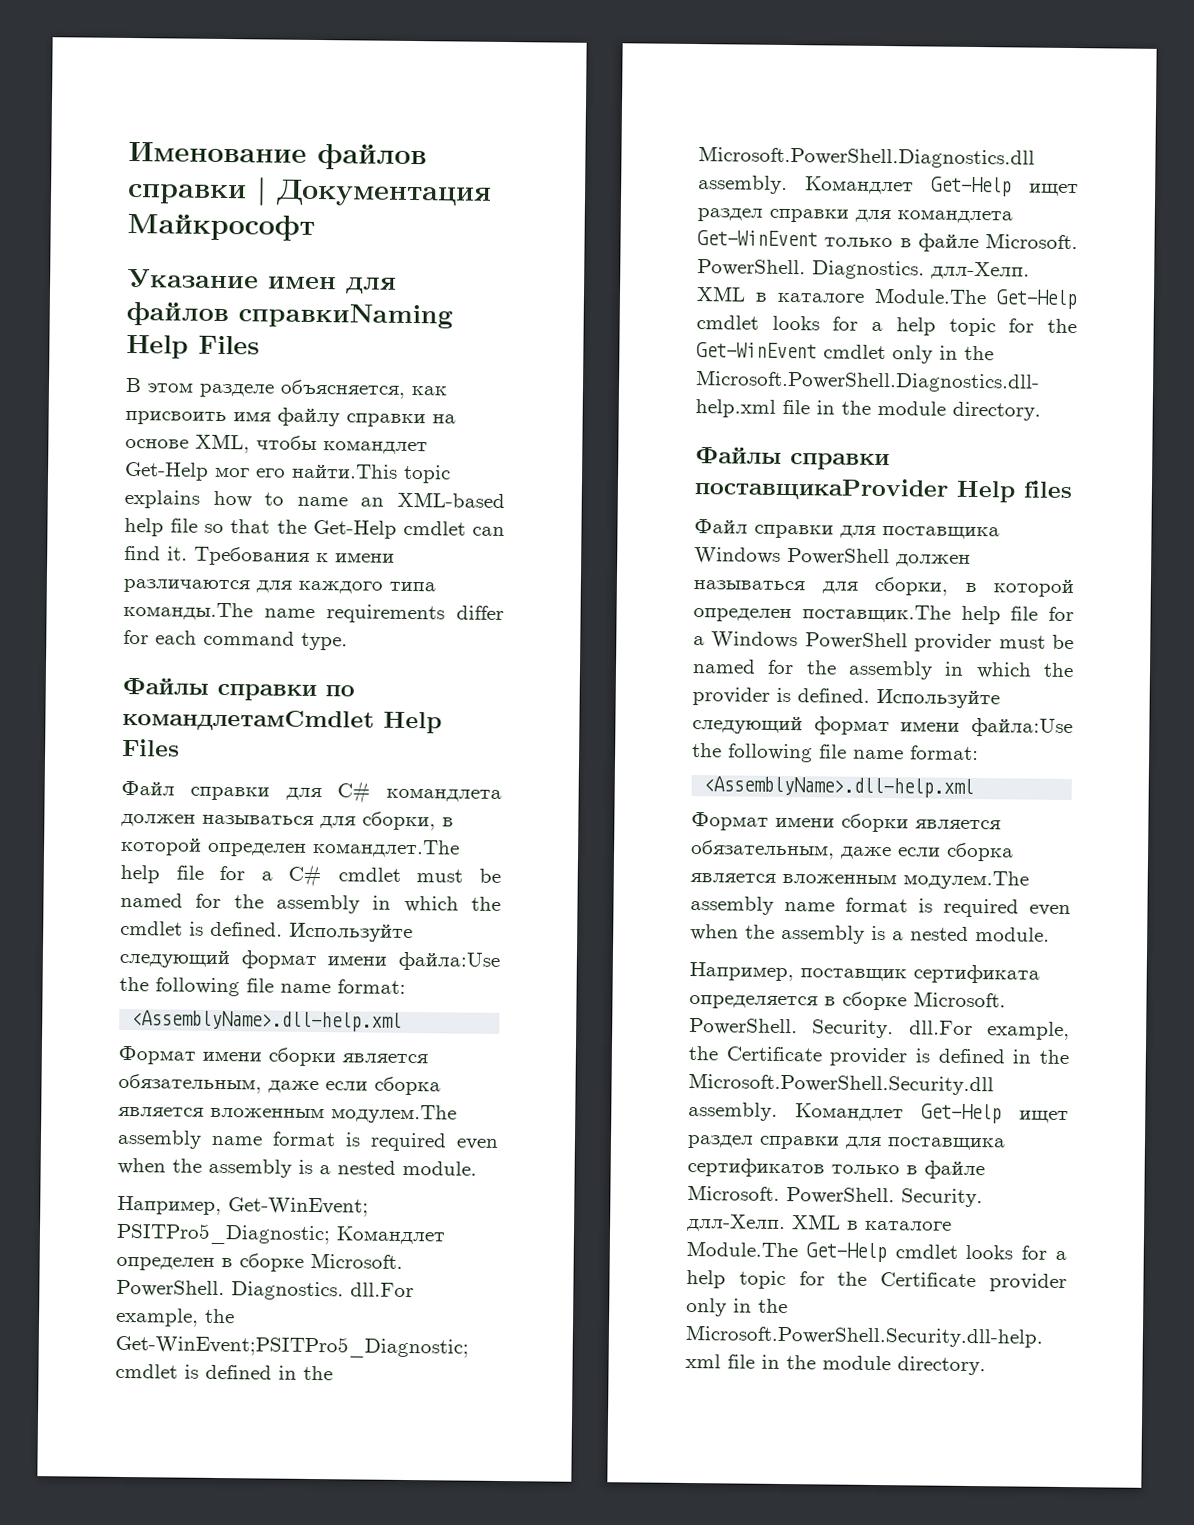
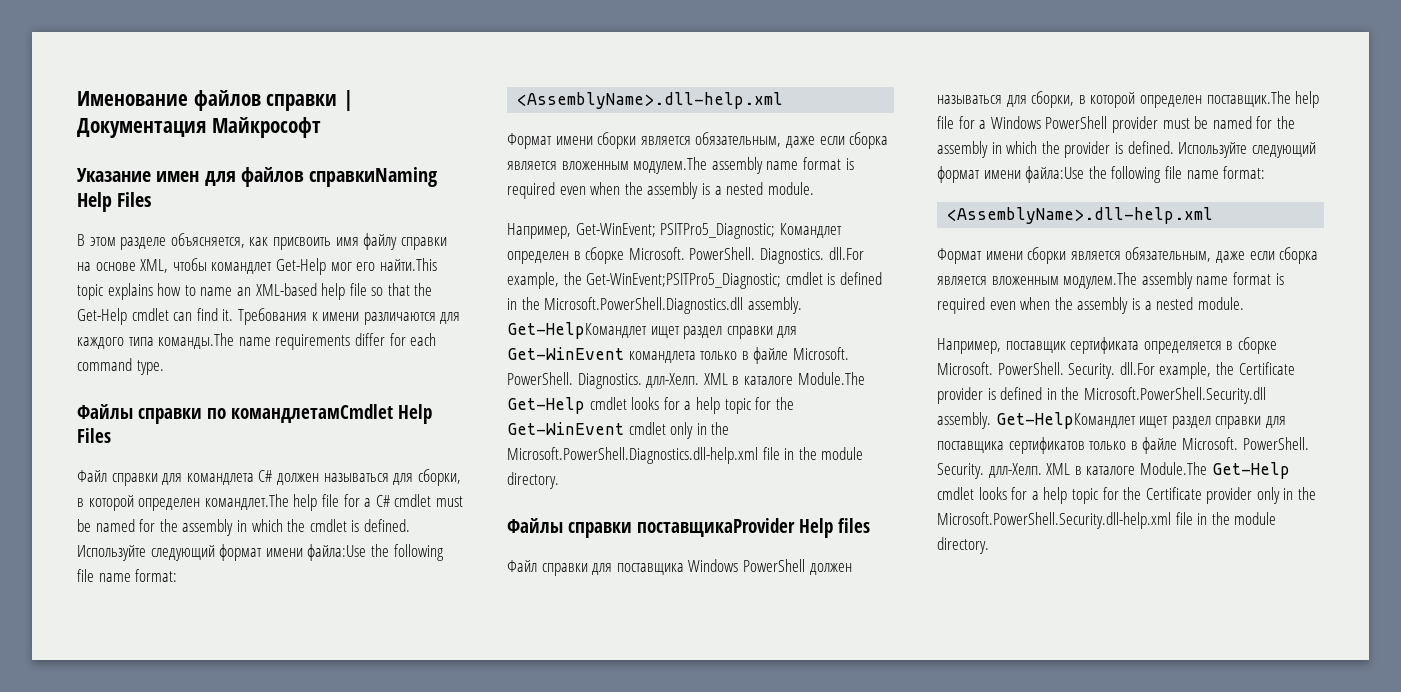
- Файл справки для C# командлета должен называться для сборки, в которой определен командлет.The help file for a C# cmdlet must be named for the assembly in which the cmdlet is defined.
+ Файл справки для командлета C# должен называться для сборки, в которой определен командлет.The help file for a C# cmdlet must be named for the assembly in which the cmdlet is defined.
- Командлет Get-Help ищет раздел справки для командлета Get-WinEvent только в файле Microsoft.
+ Get-HelpКомандлет ищет раздел справки для Get-WinEvent командлета только в файле Microsoft.
- Командлет Get-Help ищет раздел справки для поставщика сертификатов только в файле Microsoft.
+ Get-HelpКомандлет ищет раздел справки для поставщика сертификатов только в файле Microsoft.

